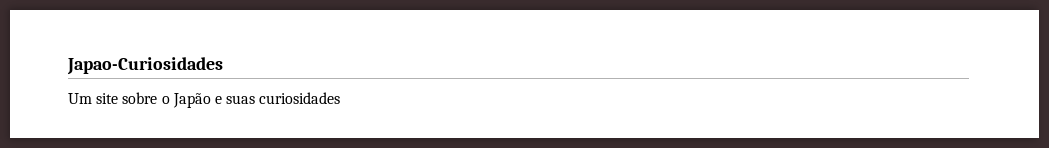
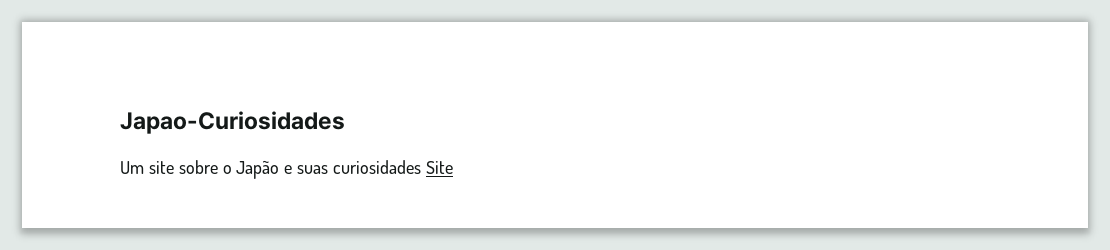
- Um site sobre o Japão e suas curiosidades
+ Um site sobre o Japão e suas curiosidades Site

